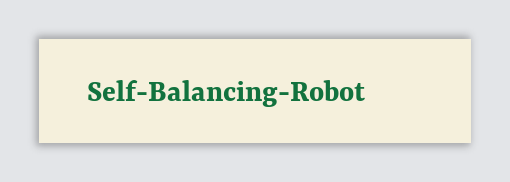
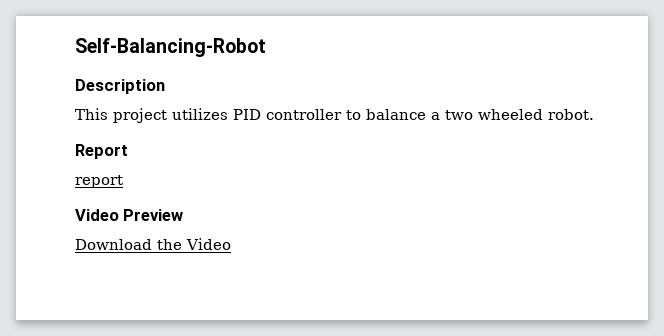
+ Description
+ This project utilizes PID controller to balance a two wheeled robot.
+ Report
+ report
+ Video Preview
+ Download the Video

